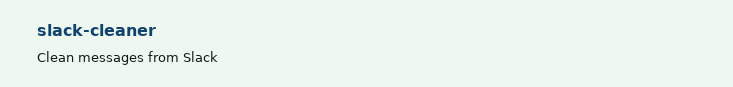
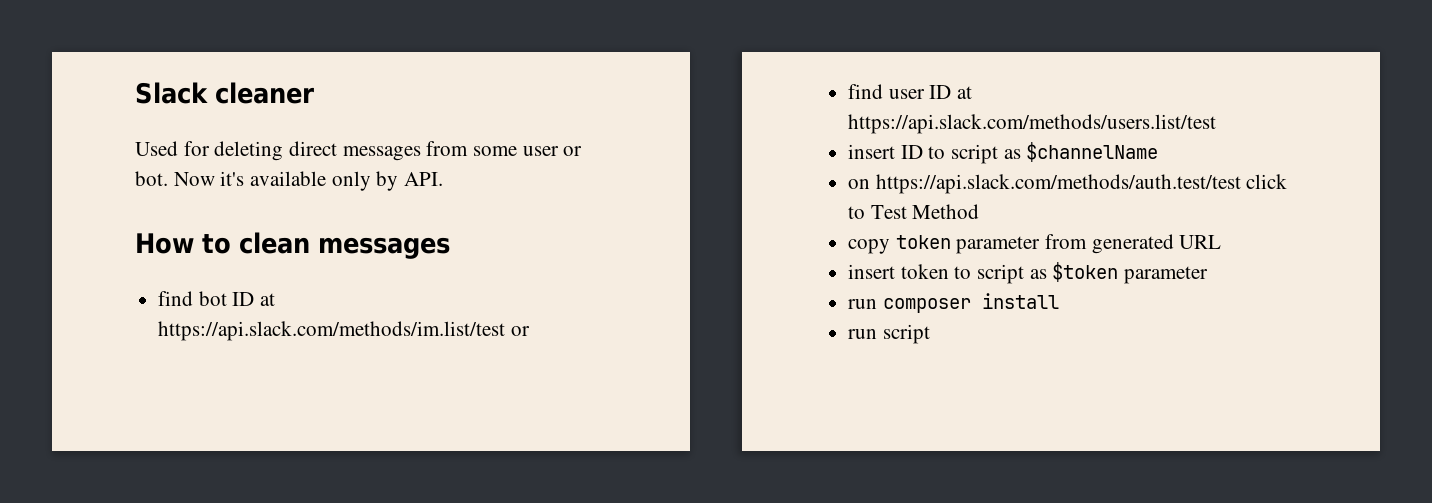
- slack-cleaner
- Clean messages from Slack
+ Slack cleaner
+ Used for deleting direct messages from some user or bot. Now it's available only by API.
+ How to clean messages
+ find bot ID at https://api.slack.com/methods/im.list/test or
+ find user ID at https://api.slack.com/methods/users.list/test
+ insert ID to script as $channelName
+ on https://api.slack.com/methods/auth.test/test click to Test Method
+ copy token parameter from generated URL
+ insert token to script as $token parameter
+ run composer install
+ run script

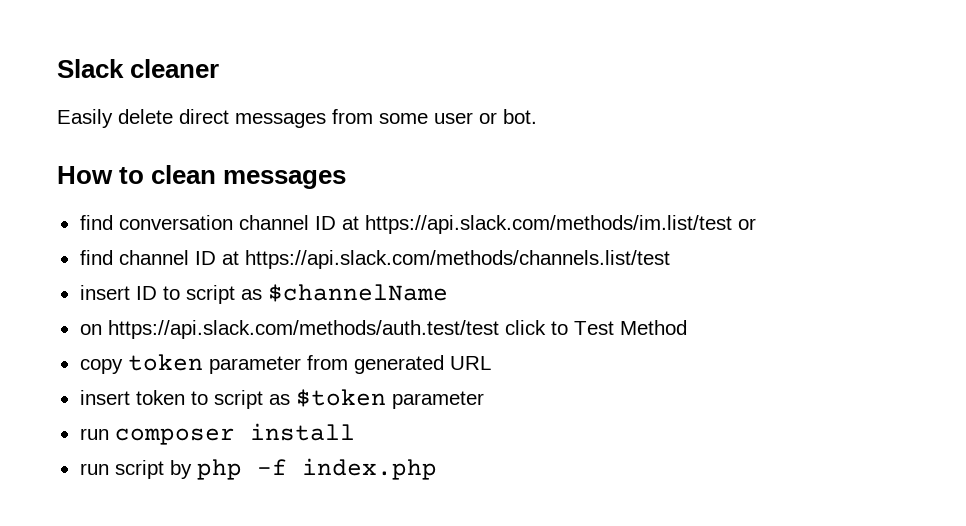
- Used for deleting direct messages from some user or bot. Now it's available only by API.
+ Easily delete direct messages from some user or bot.
- find bot ID at https://api.slack.com/methods/im.list/test or
+ find conversation channel ID at https://api.slack.com/methods/im.list/test or
- find user ID at https://api.slack.com/methods/users.list/test
+ find channel ID at https://api.slack.com/methods/channels.list/test
- run script
+ run script by php -f index.php

